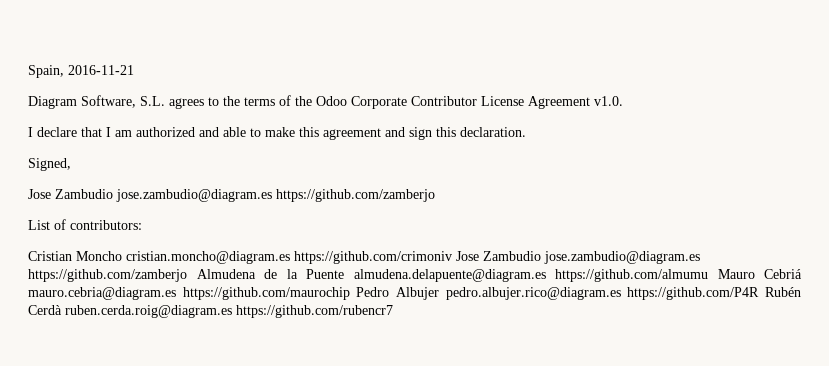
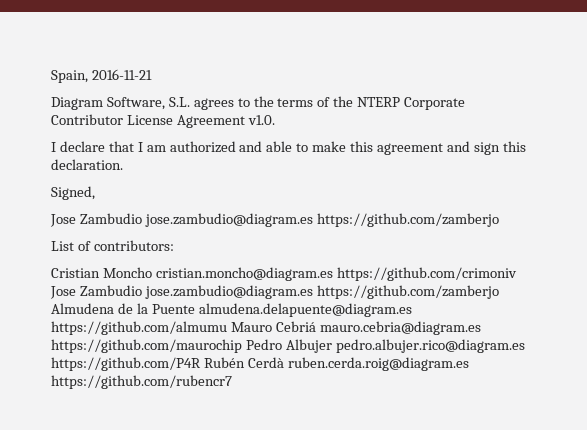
- Diagram Software, S.L. agrees to the terms of the Odoo Corporate Contributor License Agreement v1.0.
+ Diagram Software, S.L. agrees to the terms of the NTERP Corporate Contributor License Agreement v1.0.

